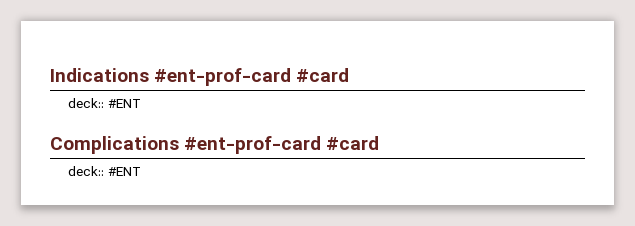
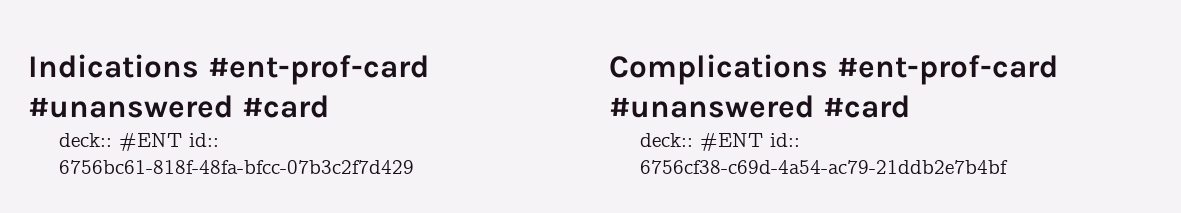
- Indications #ent-prof-card #card
- deck:: #ENT
+ Indications #ent-prof-card #unanswered #card
+ deck:: #ENT id:: 6756bc61-818f-48fa-bfcc-07b3c2f7d429
- Complications #ent-prof-card #card
- deck:: #ENT
+ Complications #ent-prof-card #unanswered #card
+ deck:: #ENT id:: 6756cf38-c69d-4a54-ac79-21ddb2e7b4bf

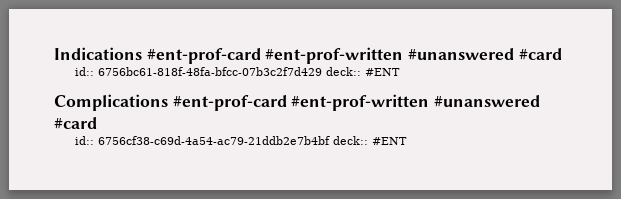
- Indications #ent-prof-card #unanswered #card
- deck:: #ENT id:: 6756bc61-818f-48fa-bfcc-07b3c2f7d429
+ Indications #ent-prof-card #ent-prof-written #unanswered #card
+ id:: 6756bc61-818f-48fa-bfcc-07b3c2f7d429 deck:: #ENT
- Complications #ent-prof-card #unanswered #card
- deck:: #ENT id:: 6756cf38-c69d-4a54-ac79-21ddb2e7b4bf
+ Complications #ent-prof-card #ent-prof-written #unanswered #card
+ id:: 6756cf38-c69d-4a54-ac79-21ddb2e7b4bf deck:: #ENT

